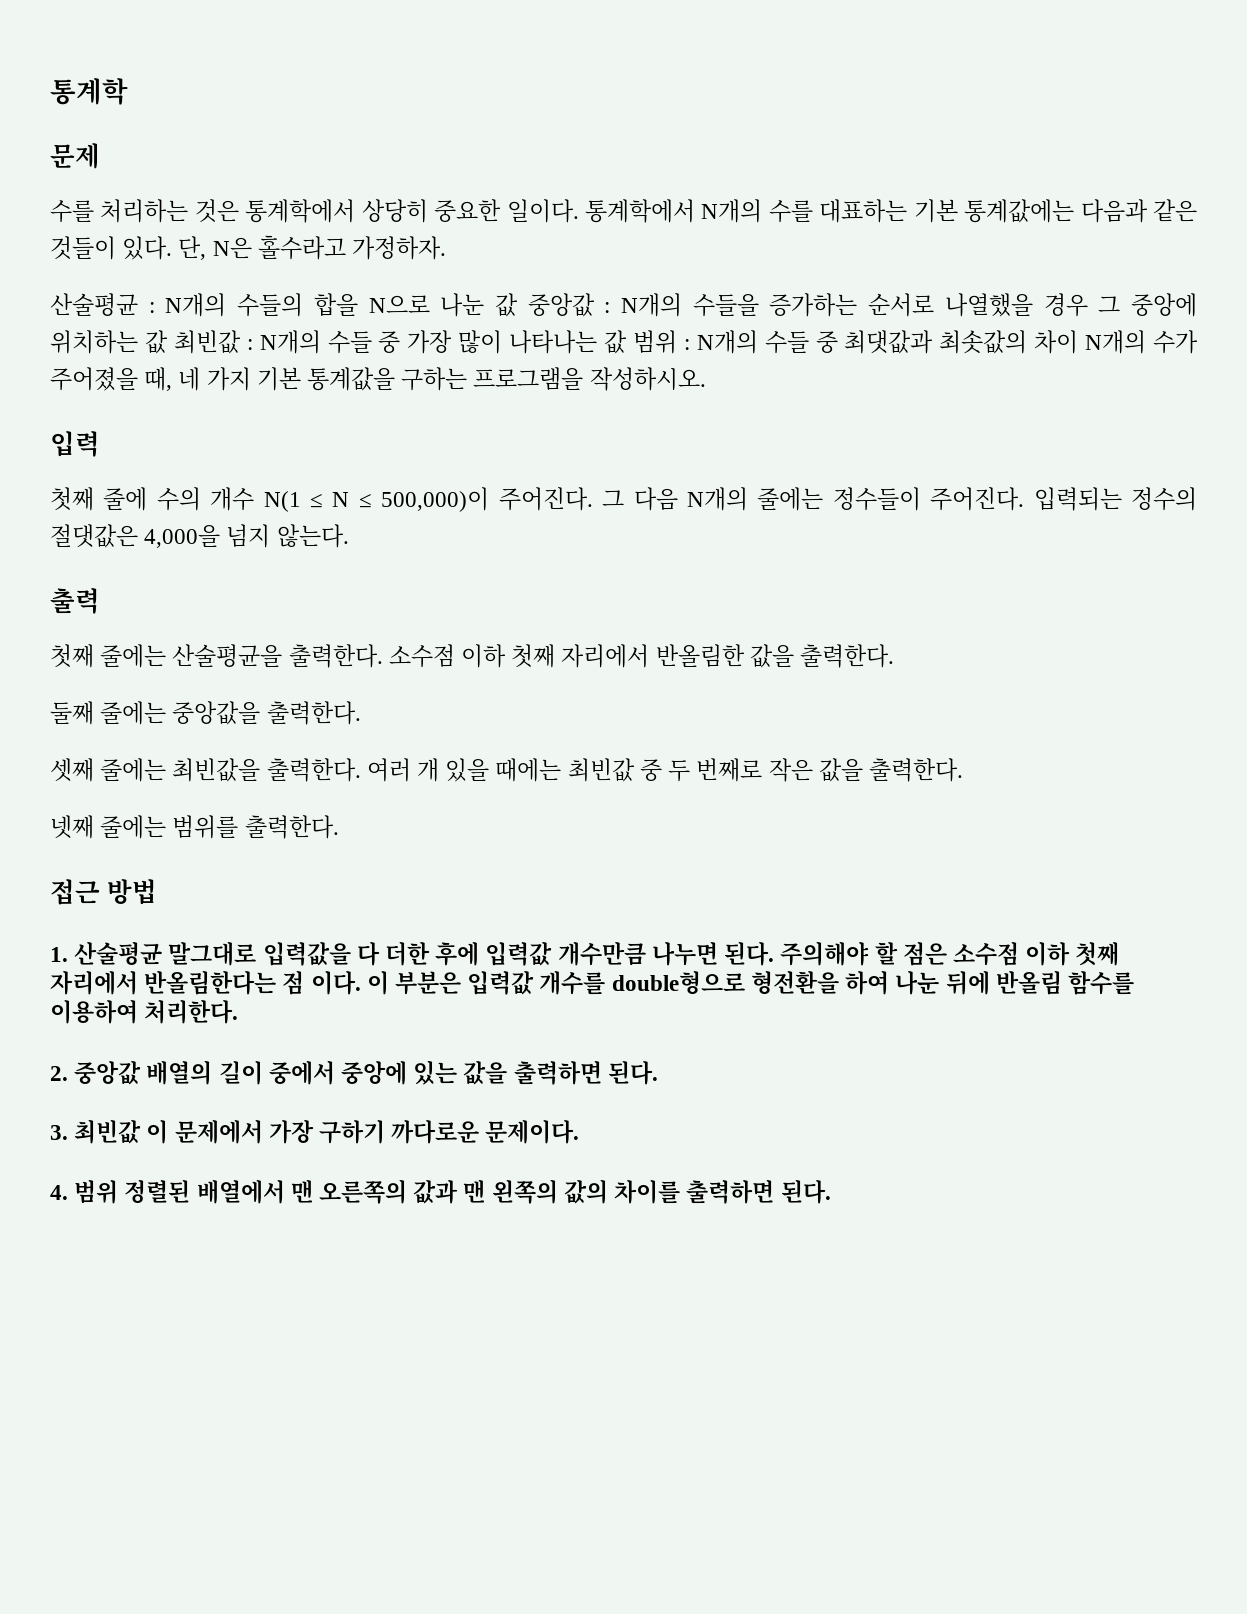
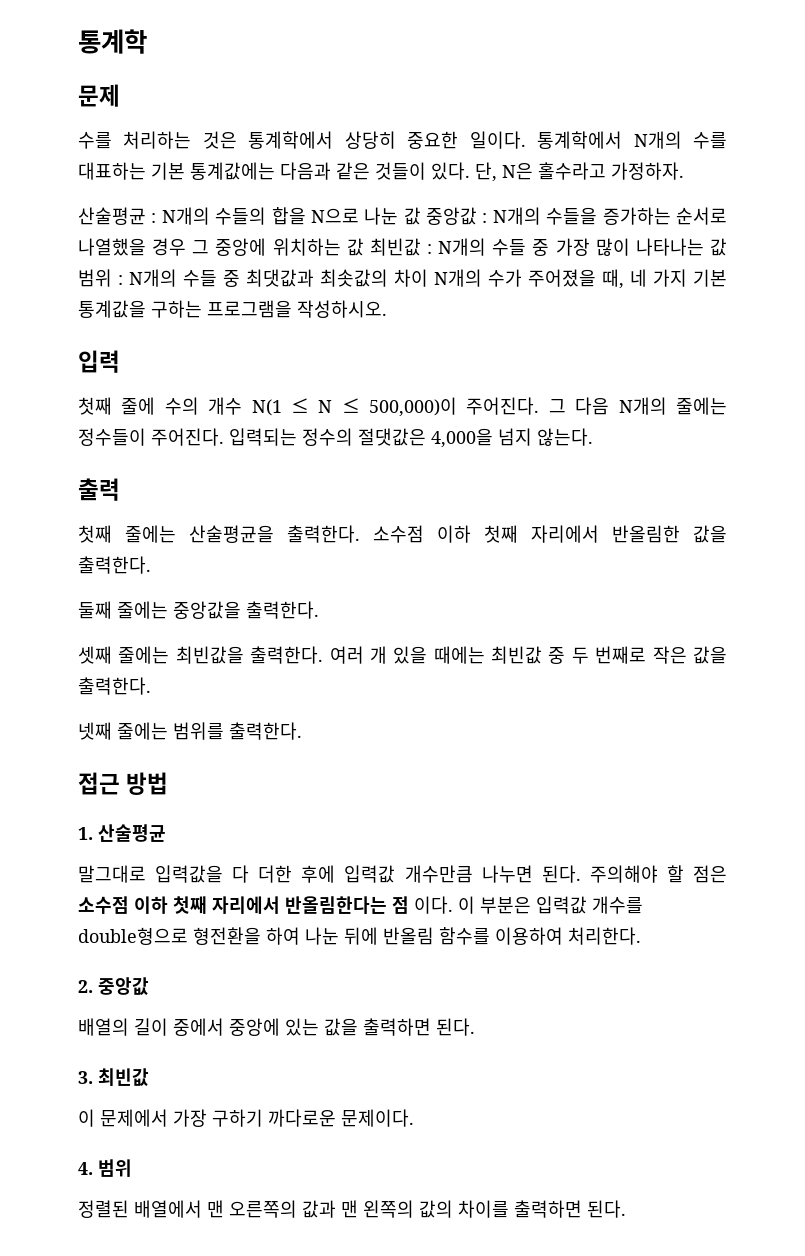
- 1. 산술평균 말그대로 입력값을 다 더한 후에 입력값 개수만큼 나누면 된다.
+ 1. 산술평균
+ 말그대로 입력값을 다 더한 후에 입력값 개수만큼 나누면 된다.
- 2. 중앙값 배열의 길이 중에서 중앙에 있는 값을 출력하면 된다.
+ 2. 중앙값
+ 배열의 길이 중에서 중앙에 있는 값을 출력하면 된다.
- 3. 최빈값 이 문제에서 가장 구하기 까다로운 문제이다.
+ 3. 최빈값
+ 이 문제에서 가장 구하기 까다로운 문제이다.
- 4. 범위 정렬된 배열에서 맨 오른쪽의 값과 맨 왼쪽의 값의 차이를 출력하면 된다.
+ 4. 범위
+ 정렬된 배열에서 맨 오른쪽의 값과 맨 왼쪽의 값의 차이를 출력하면 된다.

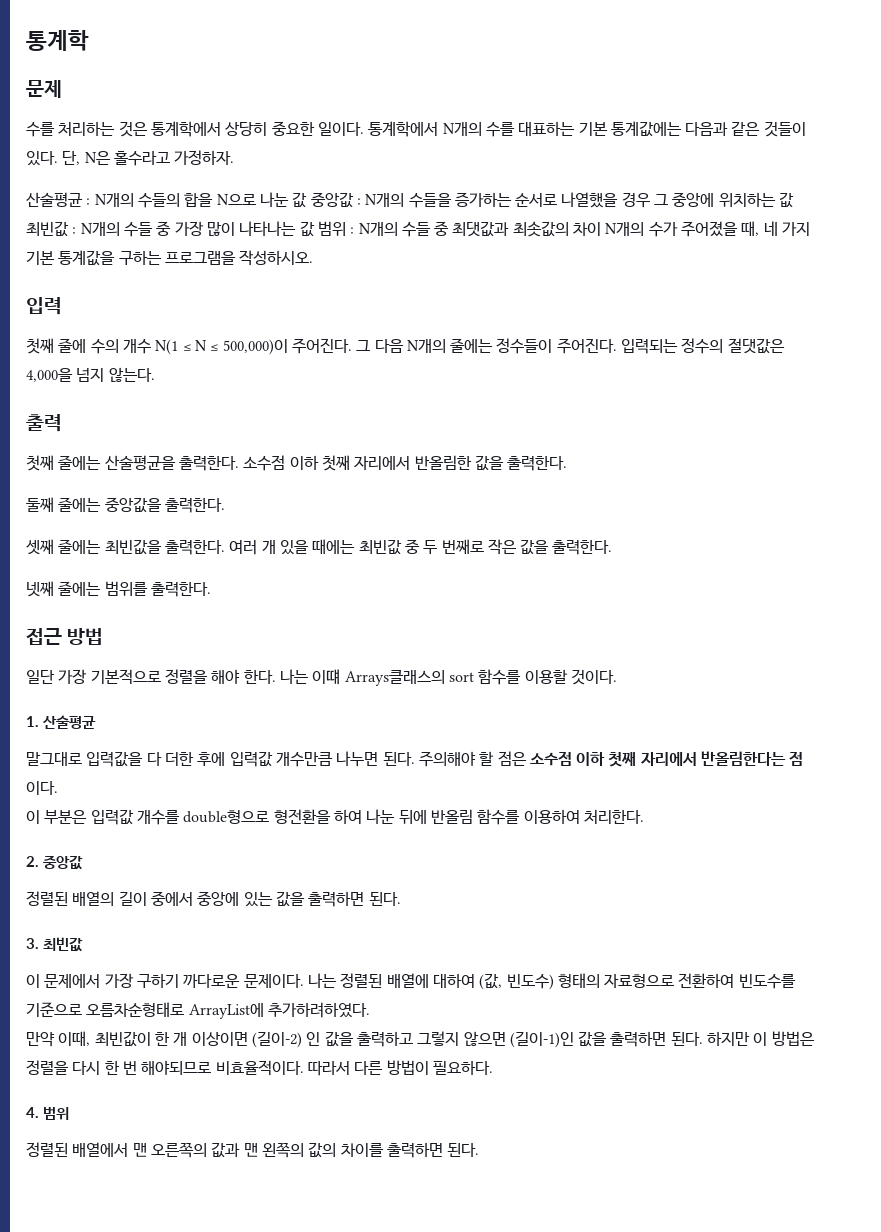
+ 일단 가장 기본적으로 정렬을 해야 한다. 나는 이떄 Arrays클래스의 sort 함수를 이용할 것이다.
- 주의해야 할 점은 소수점 이하 첫째 자리에서 반올림한다는 점 이다. 이 부분은 입력값 개수를 double형으로 형전환을 하여 나눈 뒤에 반올림 함수를 이용하여 처리한다.
+ 주의해야 할 점은 소수점 이하 첫째 자리에서 반올림한다는 점 이다.
+ 이 부분은 입력값 개수를 double형으로 형전환을 하여 나눈 뒤에 반올림 함수를 이용하여 처리한다.
- 배열의 길이 중에서 중앙에 있는 값을 출력하면 된다.
+ 정렬된 배열의 길이 중에서 중앙에 있는 값을 출력하면 된다.
+ 나는 정렬된 배열에 대하여 (값, 빈도수) 형태의 자료형으로 전환하여 빈도수를 기준으로 오름차순형태로 ArrayList에 추가하려하였다.
+ 만약 이때, 최빈값이 한 개 이상이면 (길이-2) 인 값을 출력하고 그렇지 않으면 (길이-1)인 값을 출력하면 된다. 하지만 이 방법은 정렬을 다시 한 번 해야되므로 비효율적이다. 따라서 다른 방법이 필요하다.

